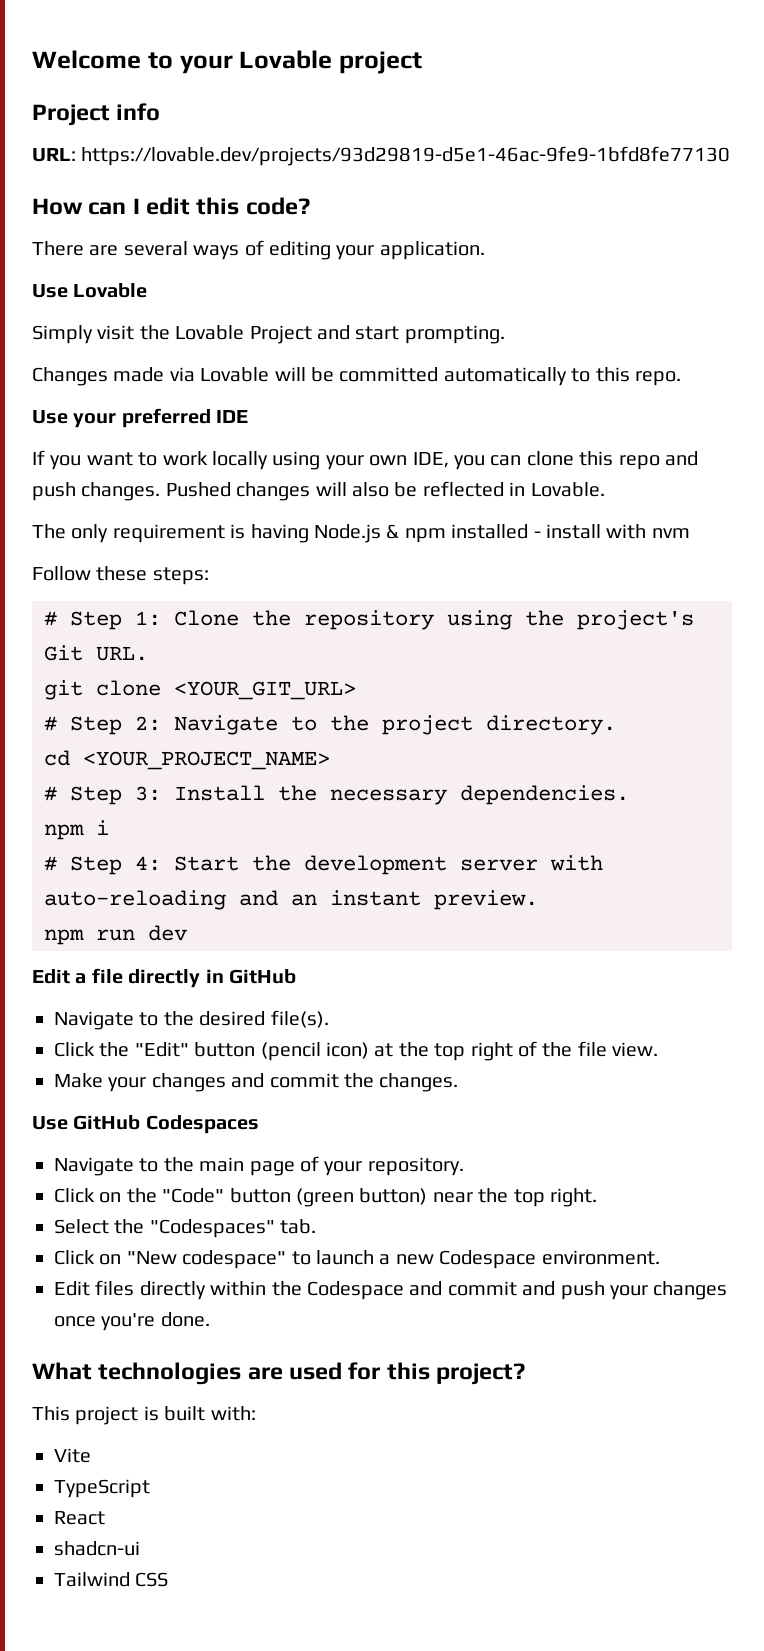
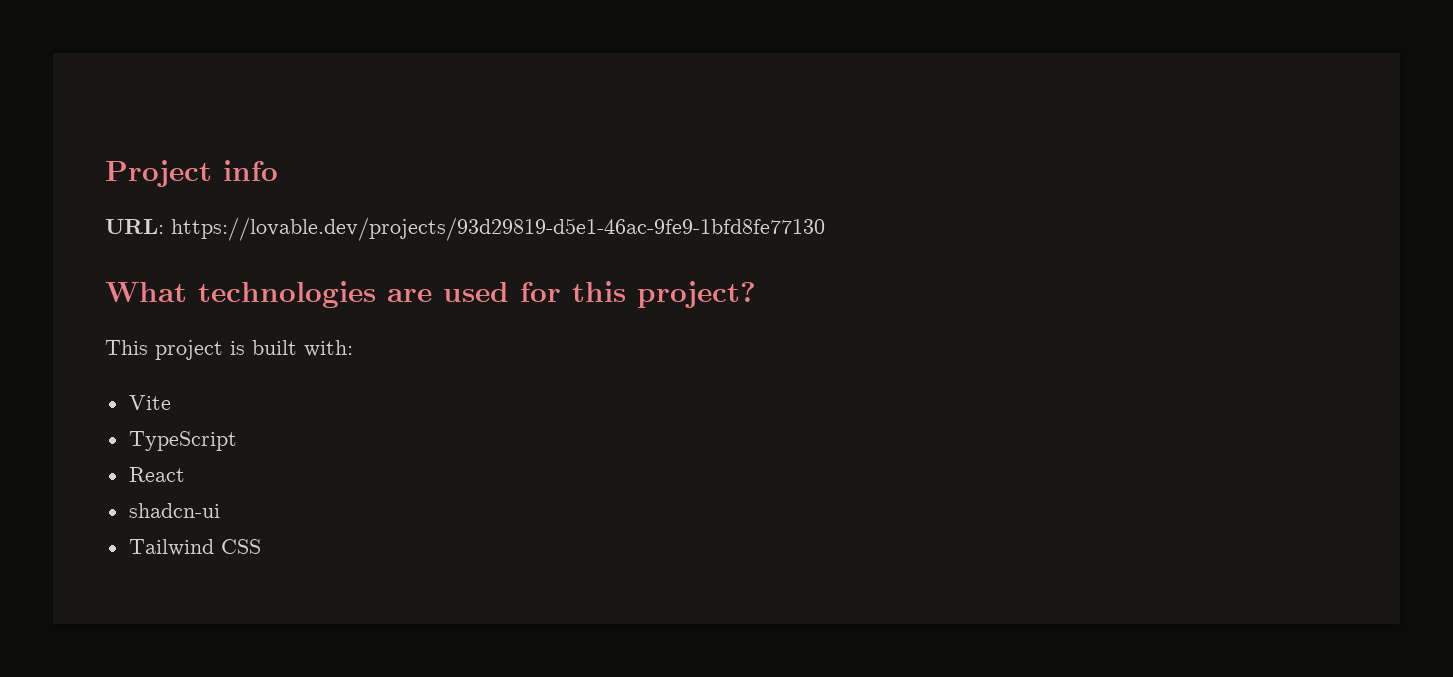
- Welcome to your Lovable project
- How can I edit this code?
- There are several ways of editing your application.
- Use Lovable
- Simply visit the Lovable Project and start prompting.
- Changes made via Lovable will be committed automatically to this repo.
- Use your preferred IDE
- If you want to work locally using your own IDE, you can clone this repo and push changes. Pushed changes will also be reflected in Lovable.
- The only requirement is having Node.js & npm installed - install with nvm
- Follow these steps:
- # Step 1: Clone the repository using the project's Git URL.
- git clone <YOUR_GIT_URL>
- # Step 2: Navigate to the project directory.
- cd <YOUR_PROJECT_NAME>
- # Step 3: Install the necessary dependencies.
- npm i
- # Step 4: Start the development server with auto-reloading and an instant preview.
- npm run dev
- Edit a file directly in GitHub
- Navigate to the desired file(s).
- Click the "Edit" button (pencil icon) at the top right of the file view.
- Make your changes and commit the changes.
- Use GitHub Codespaces
- Navigate to the main page of your repository.
- Click on the "Code" button (green button) near the top right.
- Select the "Codespaces" tab.
- Click on "New codespace" to launch a new Codespace environment.
- Edit files directly within the Codespace and commit and push your changes once you're done.

